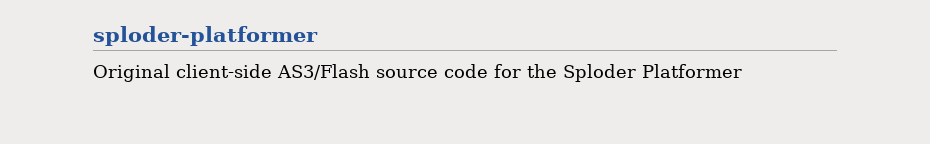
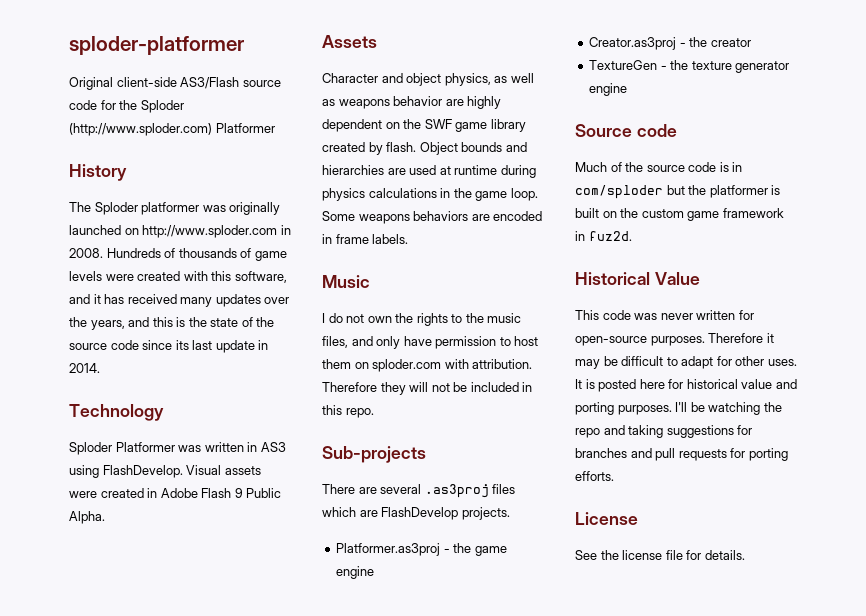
- Original client-side AS3/Flash source code for the Sploder Platformer
+ Original client-side AS3/Flash source code for the Sploder (http://www.sploder.com) Platformer
+ History
+ The Sploder platformer was originally launched on http://www.sploder.com in 2008. Hundreds of thousands of game levels were created with this software, and it has received many updates over the years, and this is the state of the source code since its last update in 2014.
+ Technology
+ Sploder Platformer was written in AS3 using FlashDevelop. Visual assets were created in Adobe Flash 9 Public Alpha.
+ Assets
+ Character and object physics, as well as weapons behavior are highly dependent on the SWF game library created by flash. Object bounds and hierarchies are used at runtime during physics calculations in the game loop. Some weapons behaviors are encoded in frame labels.
+ Music
+ I do not own the rights to the music files, and only have permission to host them on sploder.com with attribution. Therefore they will not be included in this repo.
+ Sub-projects
+ There are several .as3proj files which are FlashDevelop projects.
+ Platformer.as3proj - the game engine
+ Creator.as3proj - the creator
+ TextureGen - the texture generator engine
+ Source code
+ Much of the source code is in com/sploder but the platformer is built on the custom game framework in fuz2d.
+ Historical Value
+ This code was never written for open-source purposes. Therefore it may be difficult to adapt for other uses. It is posted here for historical value and porting purposes. I'll be watching the repo and taking suggestions for branches and pull requests for porting efforts.
+ License
+ See the license file for details.

